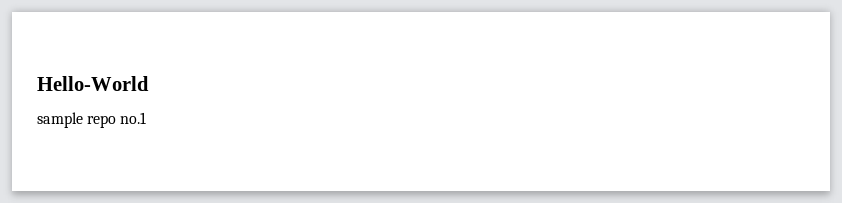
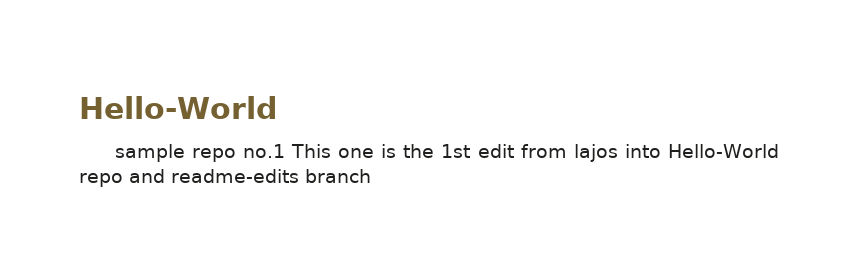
- sample repo no.1
+ sample repo no.1 This one is the 1st edit from lajos into Hello-World repo and readme-edits branch

